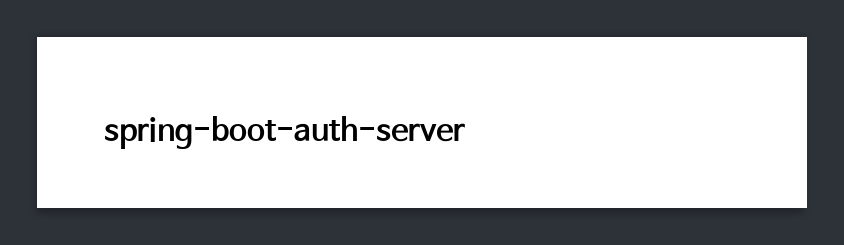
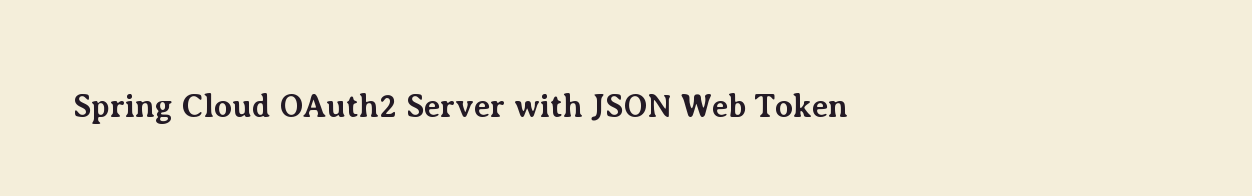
- spring-boot-auth-server
+ Spring Cloud OAuth2 Server with JSON Web Token

